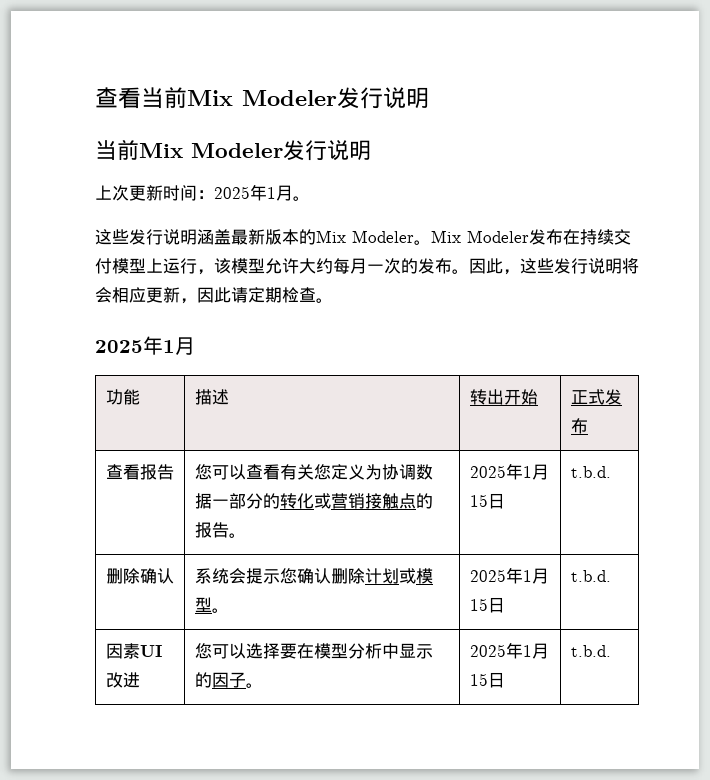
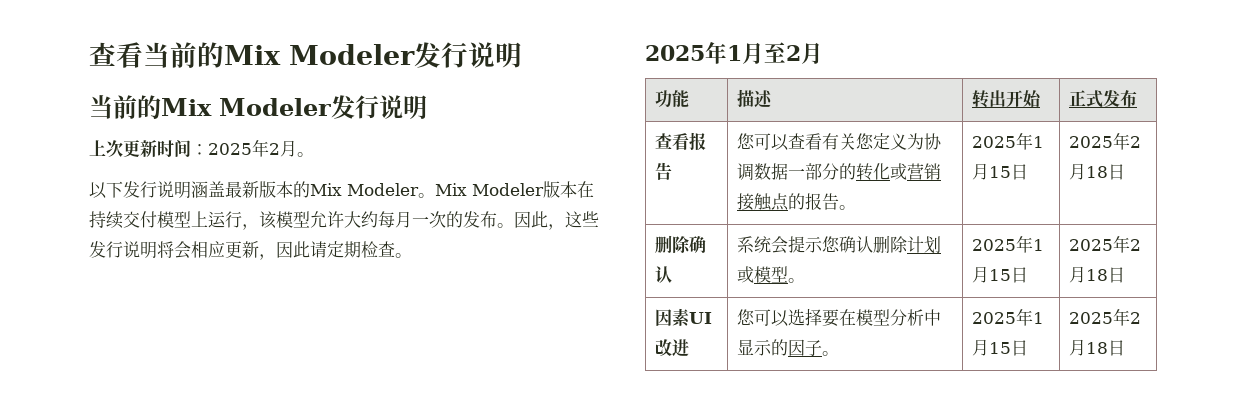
- 查看当前Mix Modeler发行说明
- 当前Mix Modeler发行说明
+ 查看当前的Mix Modeler发行说明
+ 当前的Mix Modeler发行说明
- 上次更新时间：2025年1月。
+ 上次更新时间：2025年2月。
- 这些发行说明涵盖最新版本的Mix Modeler。
+ 以下发行说明涵盖最新版本的Mix Modeler。
- Mix Modeler发布在持续交付模型上运行，该模型允许大约每月一次的发布。
+ Mix Modeler版本在持续交付模型上运行，该模型允许大约每月一次的发布。
  因此，这些发行说明将会相应更新，因此请定期检查。
- 2025年1月
+ 2025年1月至2月
- 查看报告 | 您可以查看有关您定义为协调数据一部分的转化或营销接触点的报告。 | 2025年1月15日 | t.b.d.
+ 查看报告 | 您可以查看有关您定义为协调数据一部分的转化或营销接触点的报告。 | 2025年1月15日 | 2025年2月18日
- 删除确认 | 系统会提示您确认删除计划或模型。 | 2025年1月15日 | t.b.d.
+ 删除确认 | 系统会提示您确认删除计划或模型。 | 2025年1月15日 | 2025年2月18日
- 因素UI改进 | 您可以选择要在模型分析中显示的因子。 | 2025年1月15日 | t.b.d.
+ 因素UI改进 | 您可以选择要在模型分析中显示的因子。 | 2025年1月15日 | 2025年2月18日

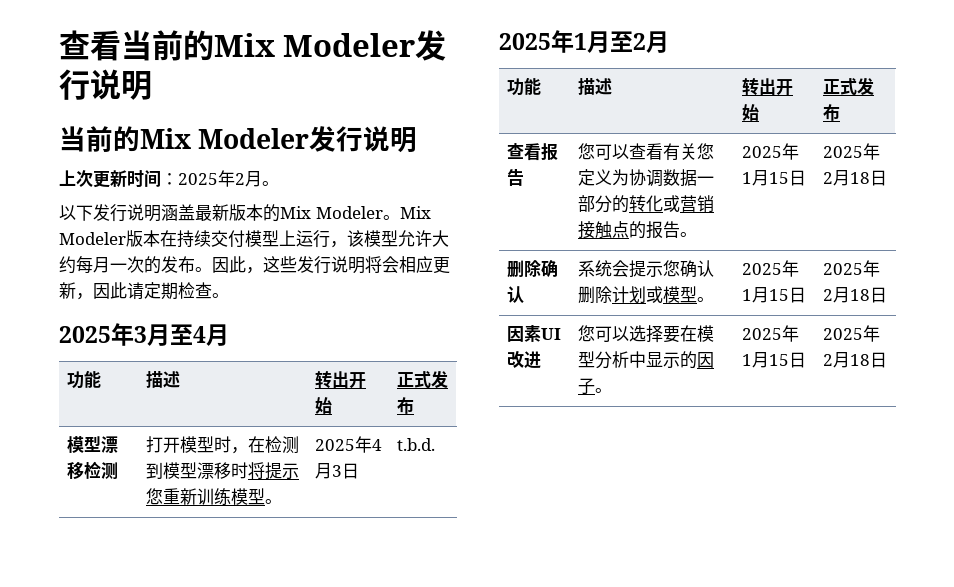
+ 2025年3月至4月
+ 功能 | 描述 | 转出开始 | 正式发布
+ 模型漂移检测 | 打开模型时，在检测到模型漂移时将提示您重新训练模型。 | 2025年4月3日 | t.b.d.

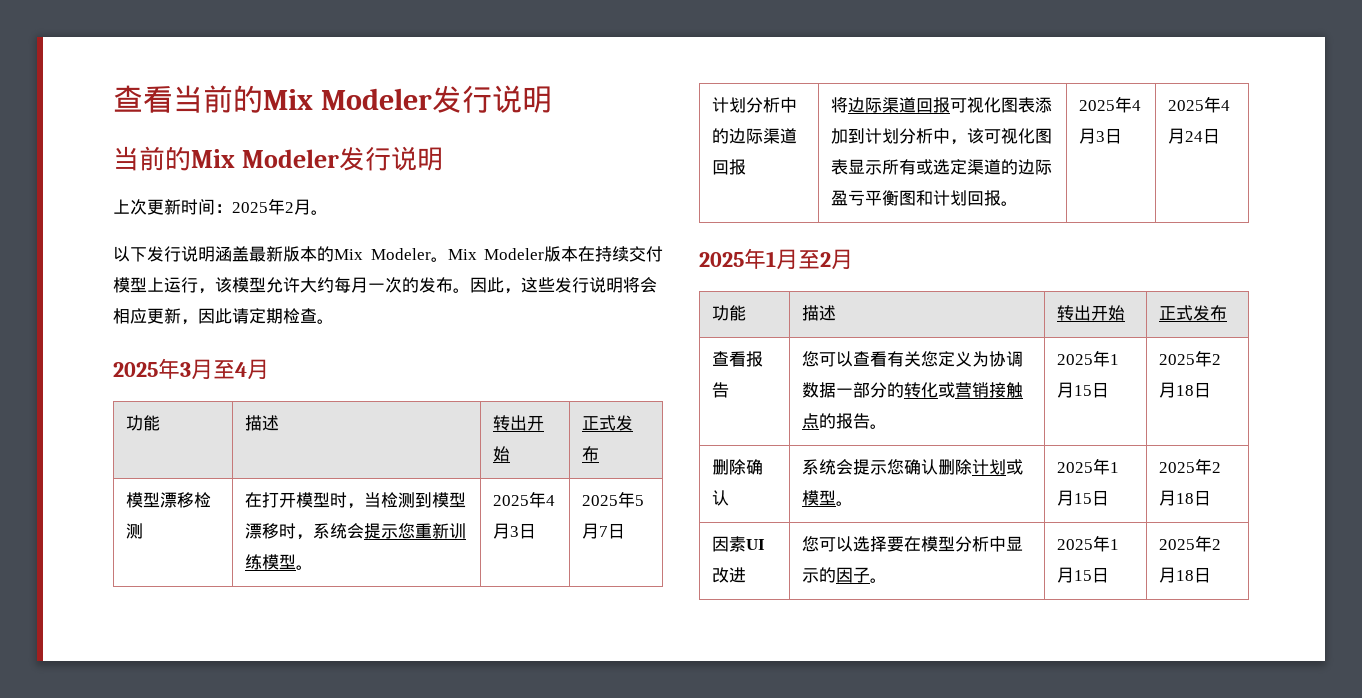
- 模型漂移检测 | 打开模型时，在检测到模型漂移时将提示您重新训练模型。 | 2025年4月3日 | t.b.d.
+ 模型漂移检测 | 在打开模型时，当检测到模型漂移时，系统会提示您重新训练模型。 | 2025年4月3日 | 2025年5月7日
+ 计划分析中的边际渠道回报 | 将边际渠道回报可视化图表添加到计划分析中，该可视化图表显示所有或选定渠道的边际盈亏平衡图和计划回报。 | 2025年4月3日 | 2025年4月24日

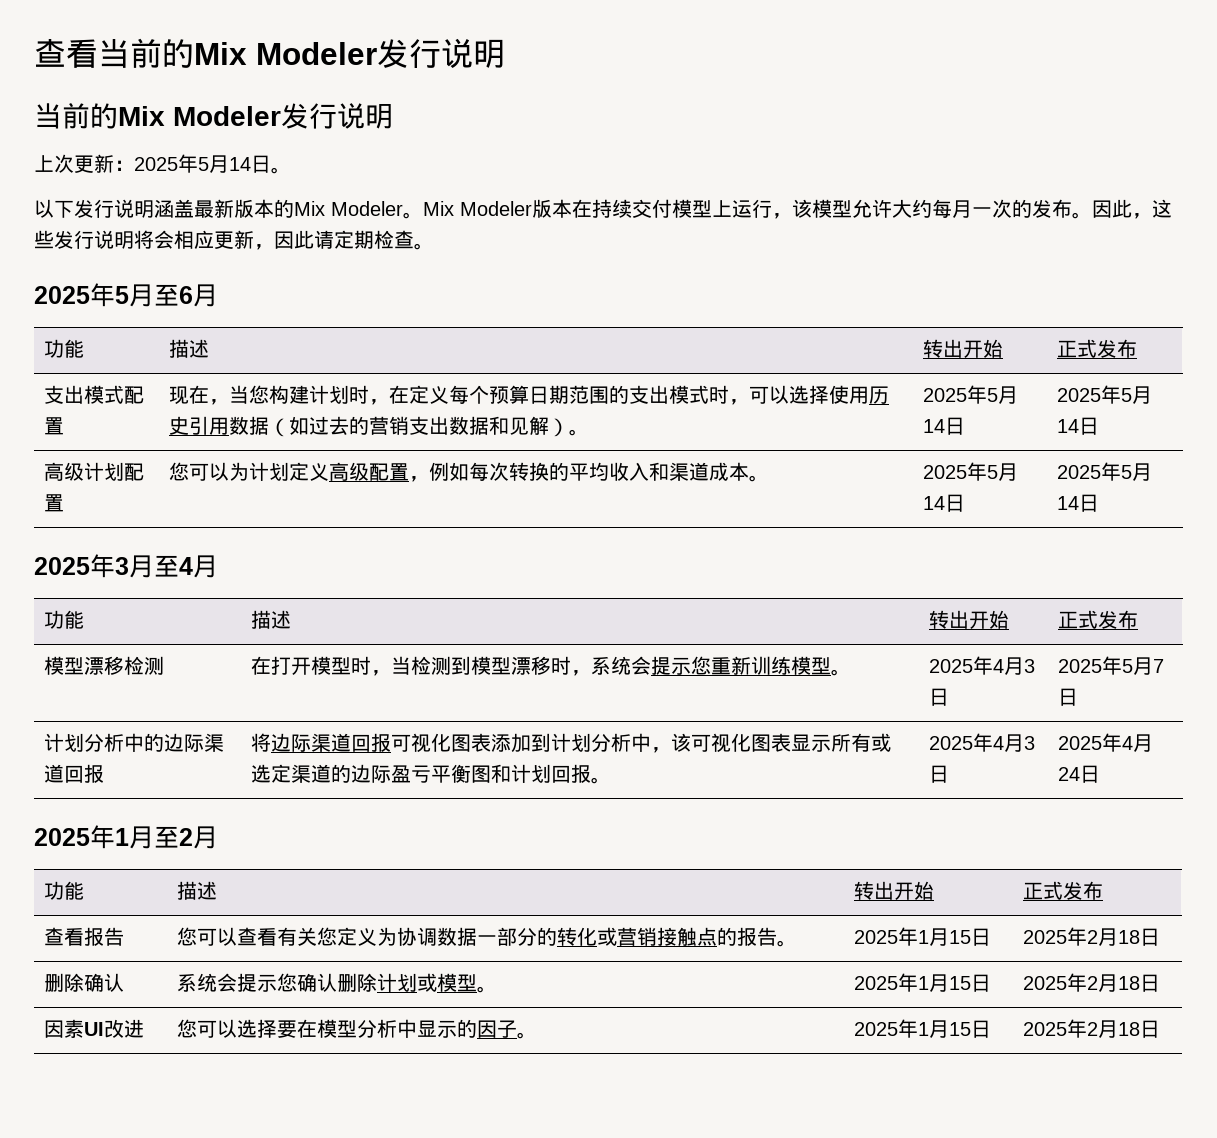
- 上次更新时间：2025年2月。
+ 上次更新：2025年5月14日。
+ 2025年5月至6月
+ 功能 | 描述 | 转出开始 | 正式发布
+ 支出模式配置 | 现在，当您构建计划时，在定义每个预算日期范围的支出模式时，可以选择使用历史引用数据（如过去的营销支出数据和见解）。 | 2025年5月14日 | 2025年5月14日
+ 高级计划配置 | 您可以为计划定义高级配置，例如每次转换的平均收入和渠道成本。 | 2025年5月14日 | 2025年5月14日

